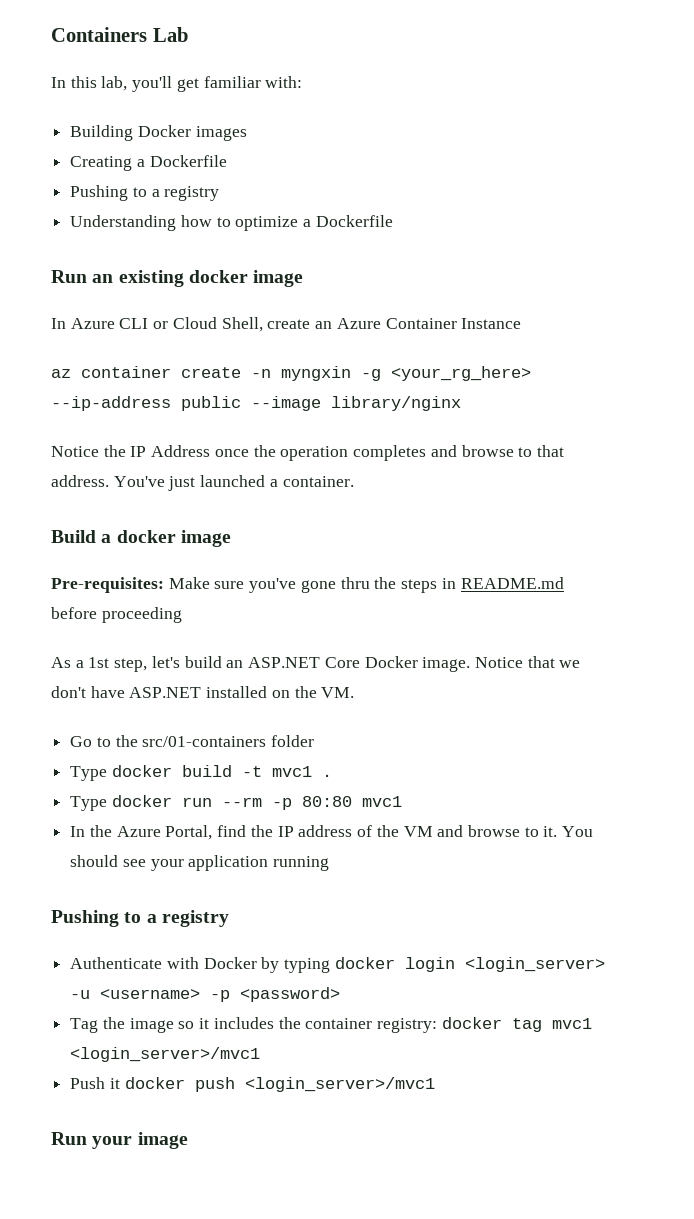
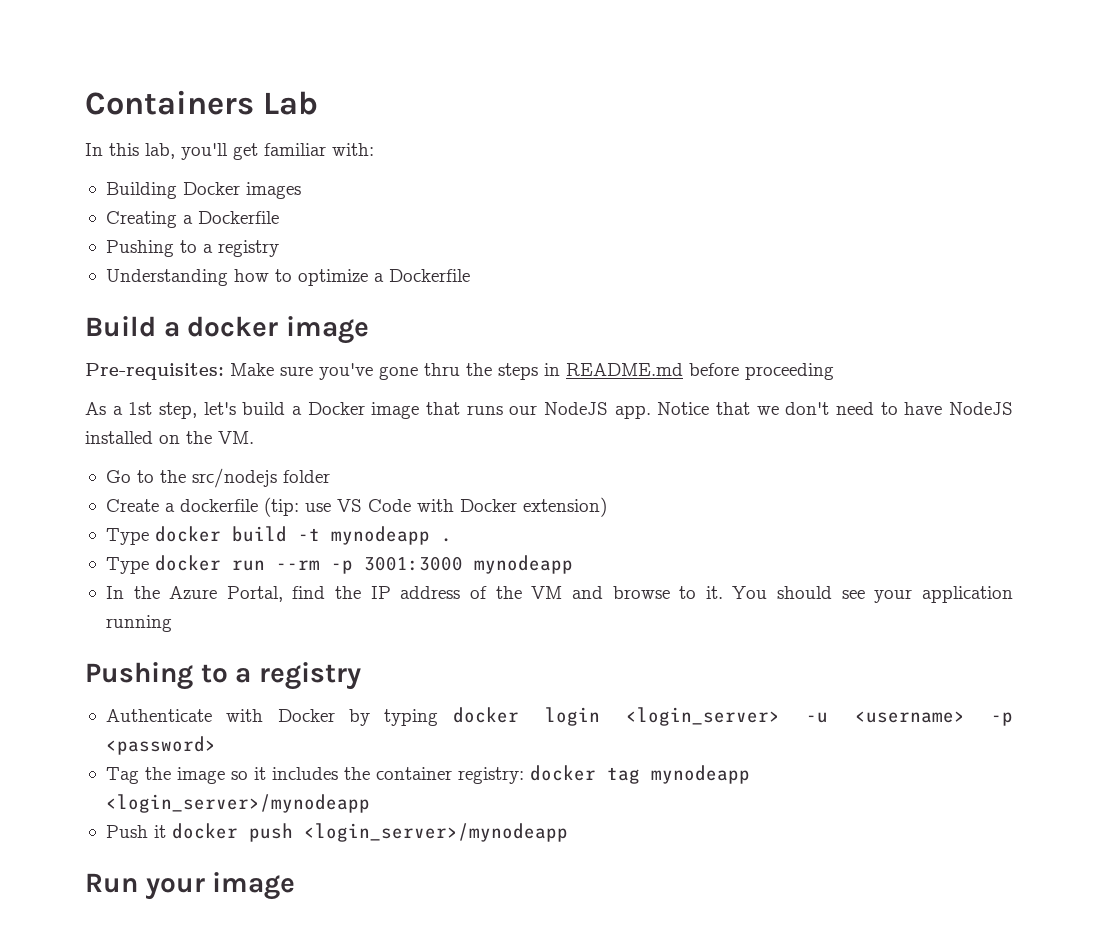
- Run an existing docker image
- In Azure CLI or Cloud Shell, create an Azure Container Instance
- az container create -n myngxin -g <your_rg_here> --ip-address public --image library/nginx
- Notice the IP Address once the operation completes and browse to that address. You've just launched a container.
- As a 1st step, let's build an ASP.NET Core Docker image. Notice that we don't have ASP.NET installed on the VM.
+ As a 1st step, let's build a Docker image that runs our NodeJS app. Notice that we don't need to have NodeJS installed on the VM.
- Go to the src/01-containers folder
+ Go to the src/nodejs folder
+ Create a dockerfile (tip: use VS Code with Docker extension)
- Type docker build -t mvc1 .
+ Type docker build -t mynodeapp .
- Type docker run --rm -p 80:80 mvc1
+ Type docker run --rm -p 3001:3000 mynodeapp
- Tag the image so it includes the container registry: docker tag mvc1 <login_server>/mvc1
+ Tag the image so it includes the container registry: docker tag mynodeapp <login_server>/mynodeapp
- Push it docker push <login_server>/mvc1
+ Push it docker push <login_server>/mynodeapp

